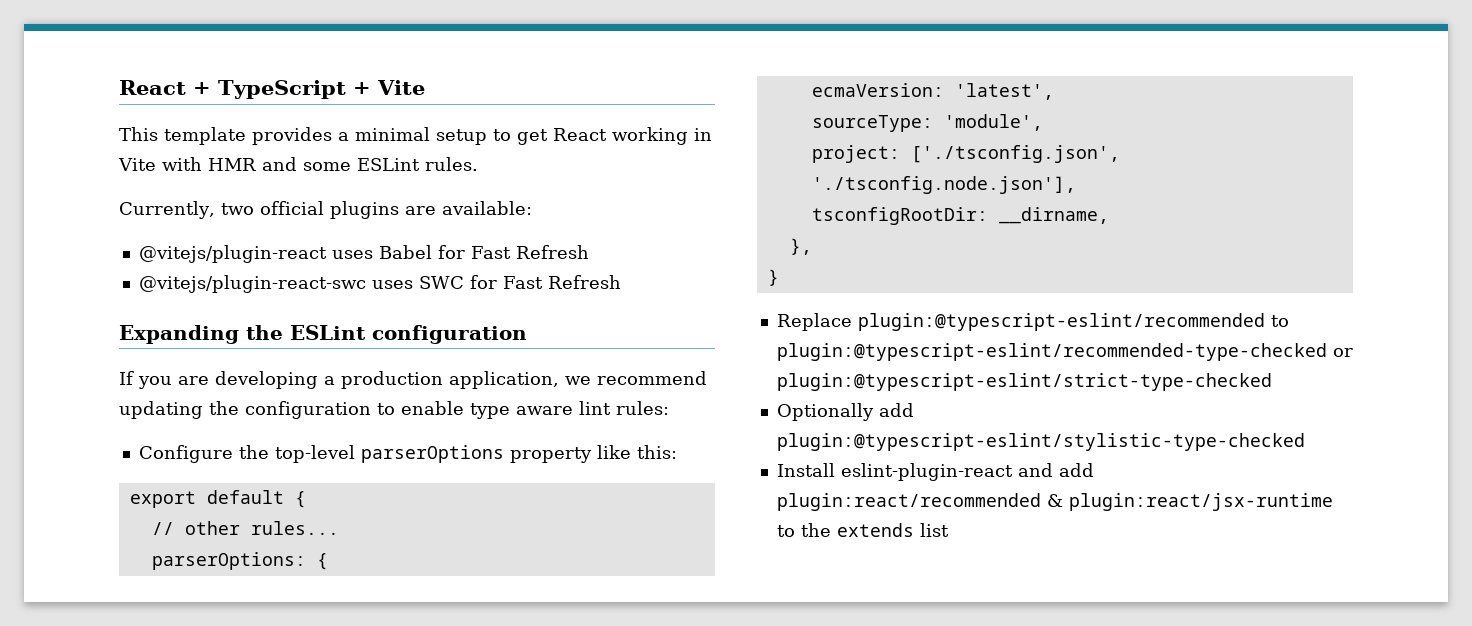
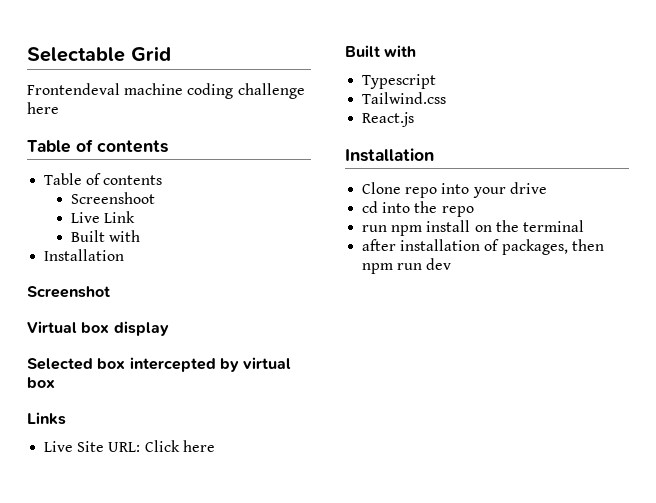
- React + TypeScript + Vite
- This template provides a minimal setup to get React working in Vite with HMR and some ESLint rules.
- Currently, two official plugins are available:
- @vitejs/plugin-react uses Babel for Fast Refresh
- @vitejs/plugin-react-swc uses SWC for Fast Refresh
- Expanding the ESLint configuration
- If you are developing a production application, we recommend updating the configuration to enable type aware lint rules:
- Configure the top-level parserOptions property like this:
- export default {
- // other rules...
- parserOptions: {
- ecmaVersion: 'latest',
- sourceType: 'module',
- project: ['./tsconfig.json', './tsconfig.node.json'],
- tsconfigRootDir: __dirname,
- },
- }
- Replace plugin:@typescript-eslint/recommended to plugin:@typescript-eslint/recommended-type-checked or plugin:@typescript-eslint/strict-type-checked
- Optionally add plugin:@typescript-eslint/stylistic-type-checked
- Install eslint-plugin-react and add plugin:react/recommended & plugin:react/jsx-runtime to the extends list
+ Selectable Grid
+ Frontendeval machine coding challenge here
+ Table of contents
+ Table of contents
+ Screenshoot
+ Live Link
+ Built with
+ Installation
+ Screenshot
+ Virtual box display
+ Selected box intercepted by virtual box
+ Links
+ Live Site URL: Click here
+ Built with
+ Typescript
+ Tailwind.css
+ React.js
+ Installation
+ Clone repo into your drive
+ cd into the repo
+ run npm install on the terminal
+ after installation of packages, then npm run dev

